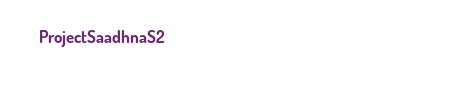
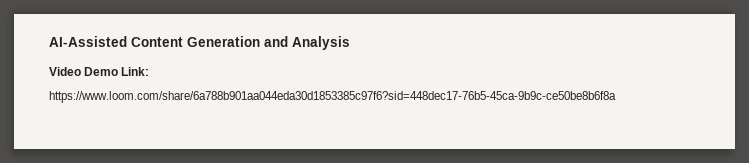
- ProjectSaadhnaS2
+ AI-Assisted Content Generation and Analysis
+ Video Demo Link:
+ https://www.loom.com/share/6a788b901aa044eda30d1853385c97f6?sid=448dec17-76b5-45ca-9b9c-ce50be8b6f8a

